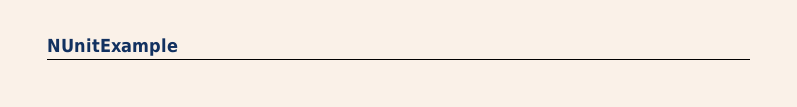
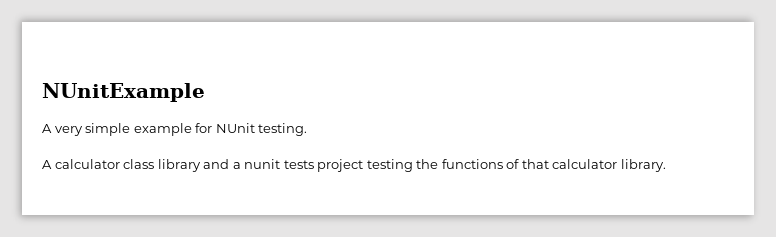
+ A very simple example for NUnit testing.
+ A calculator class library and a nunit tests project testing the functions of that calculator library.

